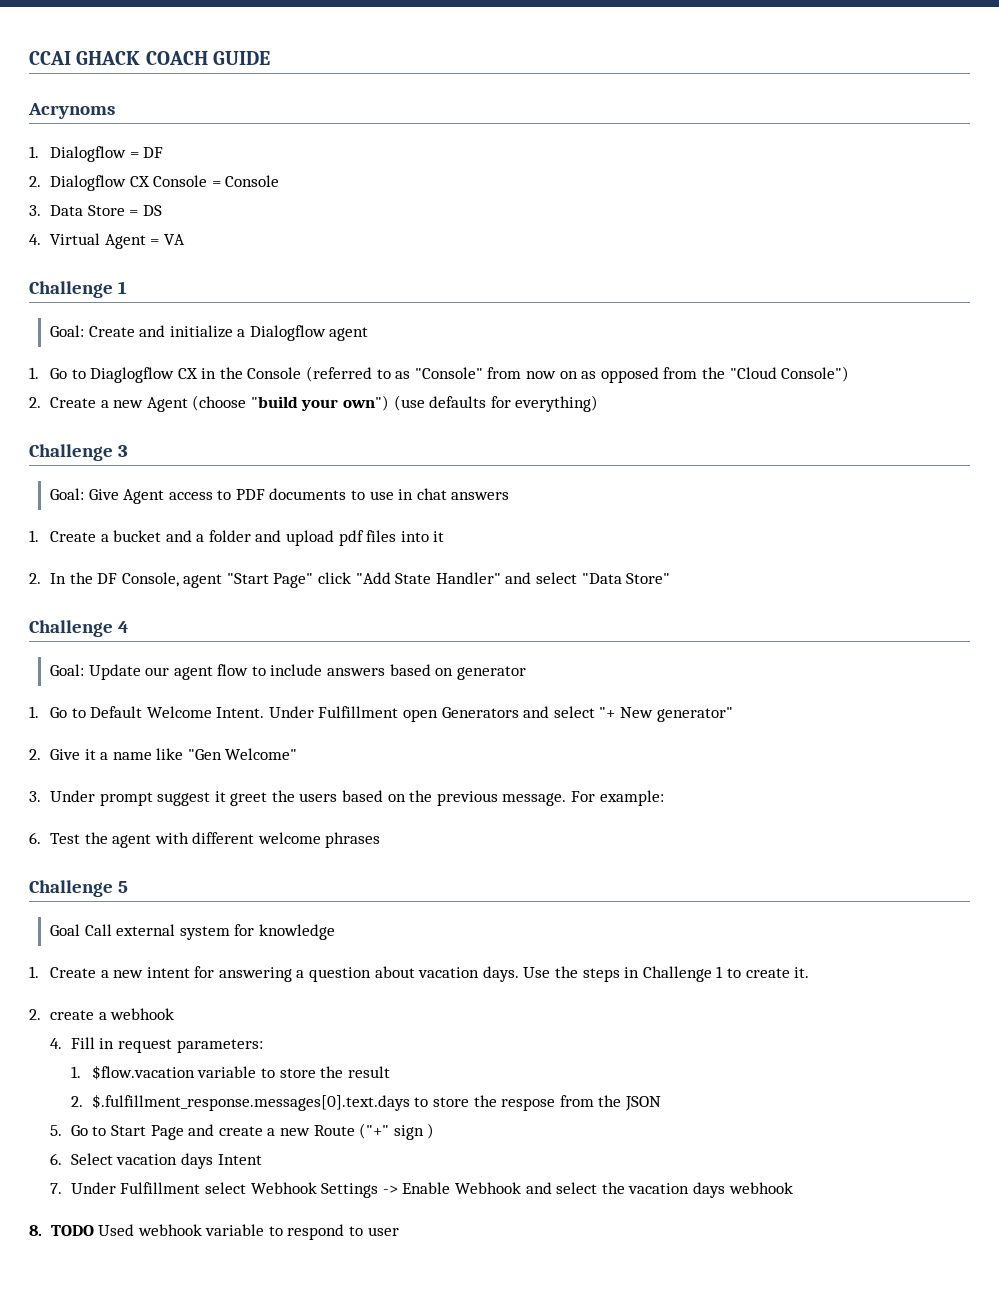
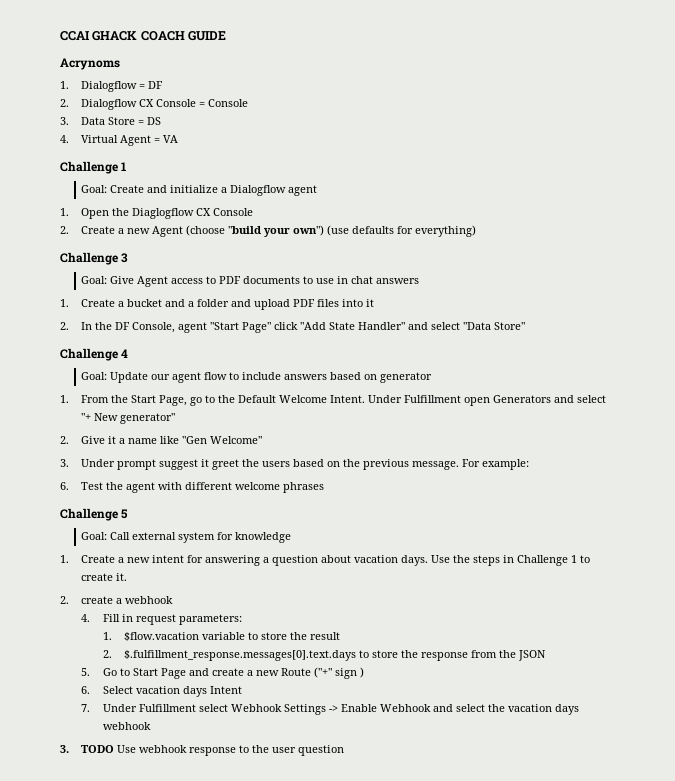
- 1. Go to Diaglogflow CX in the Console (referred to as "Console" from now on as opposed from the "Cloud Console")
+ 1. Open the Diaglogflow CX Console
- 1. Create a bucket and a folder and upload pdf files into it
+ 1. Create a bucket and a folder and upload PDF files into it
- 1. Go to Default Welcome Intent.
+ 1. From the Start Page, go to the Default Welcome Intent.
- Goal Call external system for knowledge
+ Goal: Call external system for knowledge
- 2. $.fulfillment_response.messages[0].text.days to store the respose from the JSON
+ 2. $.fulfillment_response.messages[0].text.days to store the response from the JSON
- 8. TODO Used webhook variable to respond to user
+ 3. TODO Use webhook response to the user question

